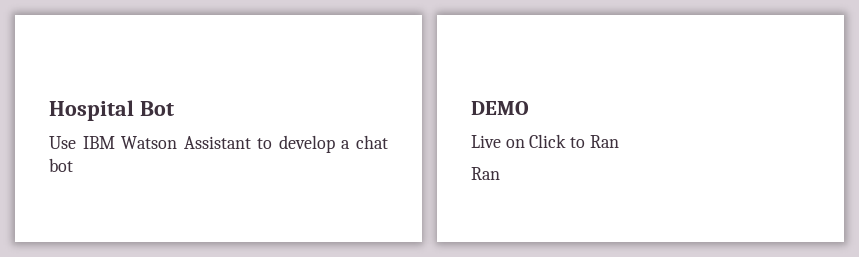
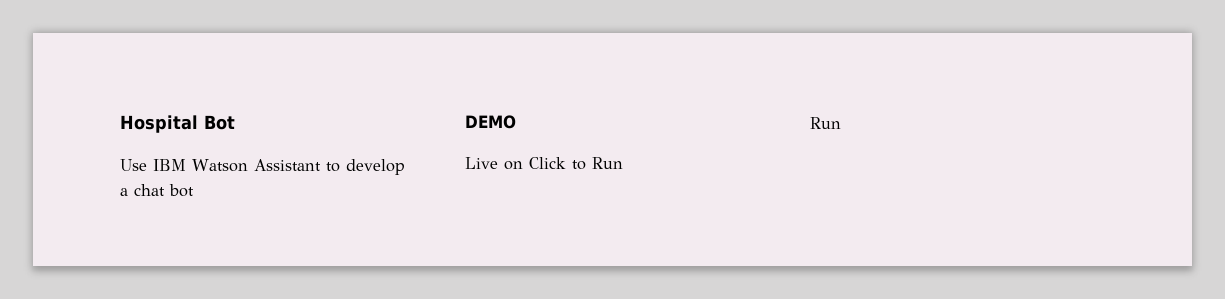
- Live on Click to Ran
- Ran
+ Live on Click to Run
+ Run

